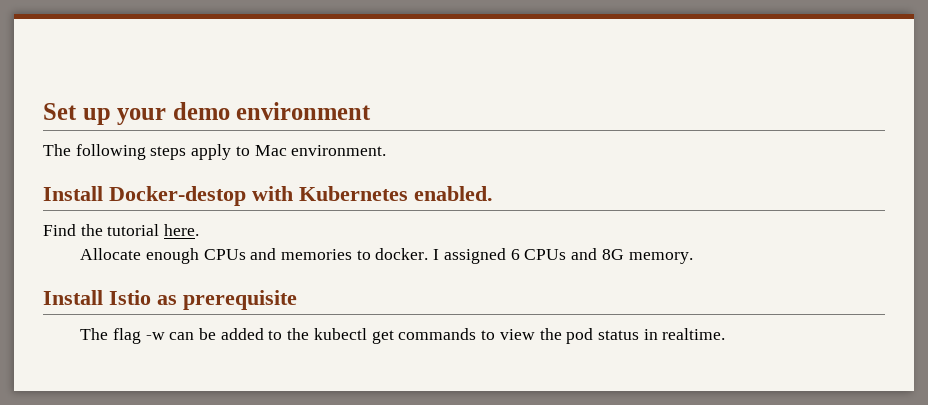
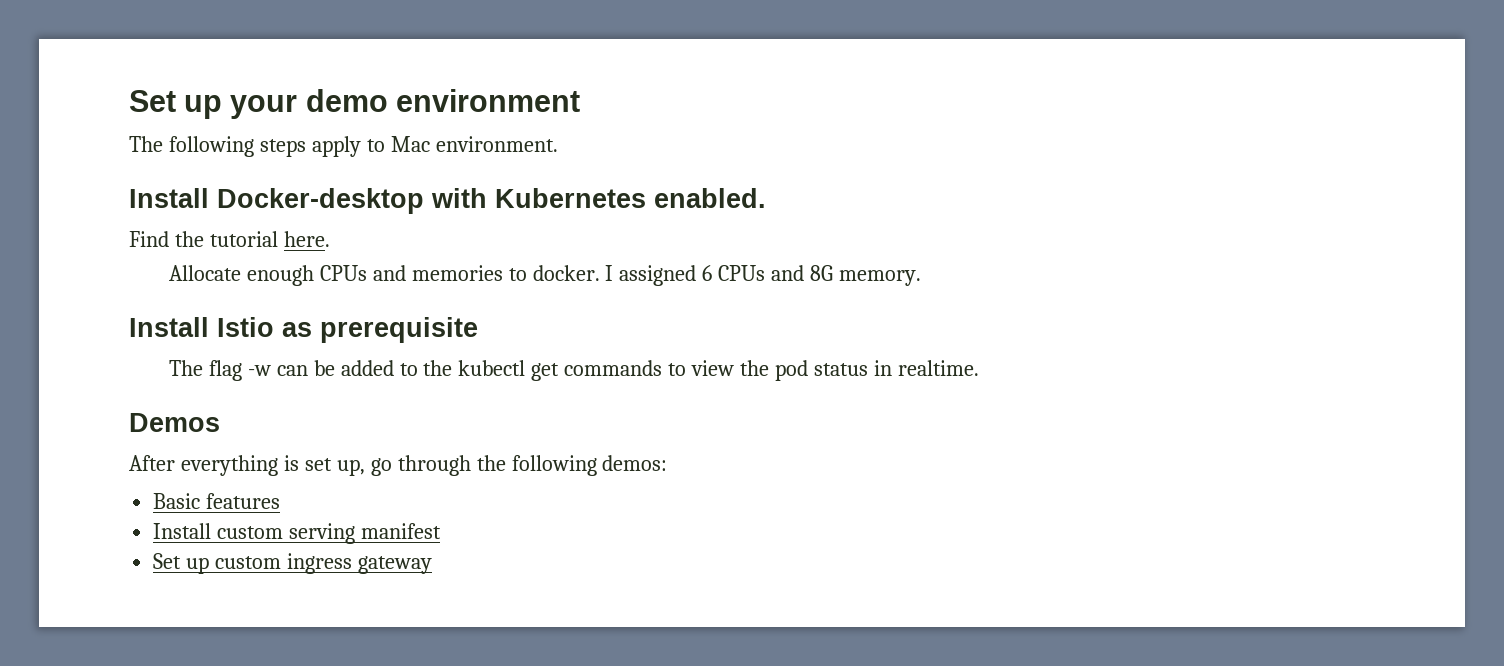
- Install Docker-destop with Kubernetes enabled.
+ Install Docker-desktop with Kubernetes enabled.
+ Demos
+ After everything is set up, go through the following demos:
+ Basic features
+ Install custom serving manifest
+ Set up custom ingress gateway

